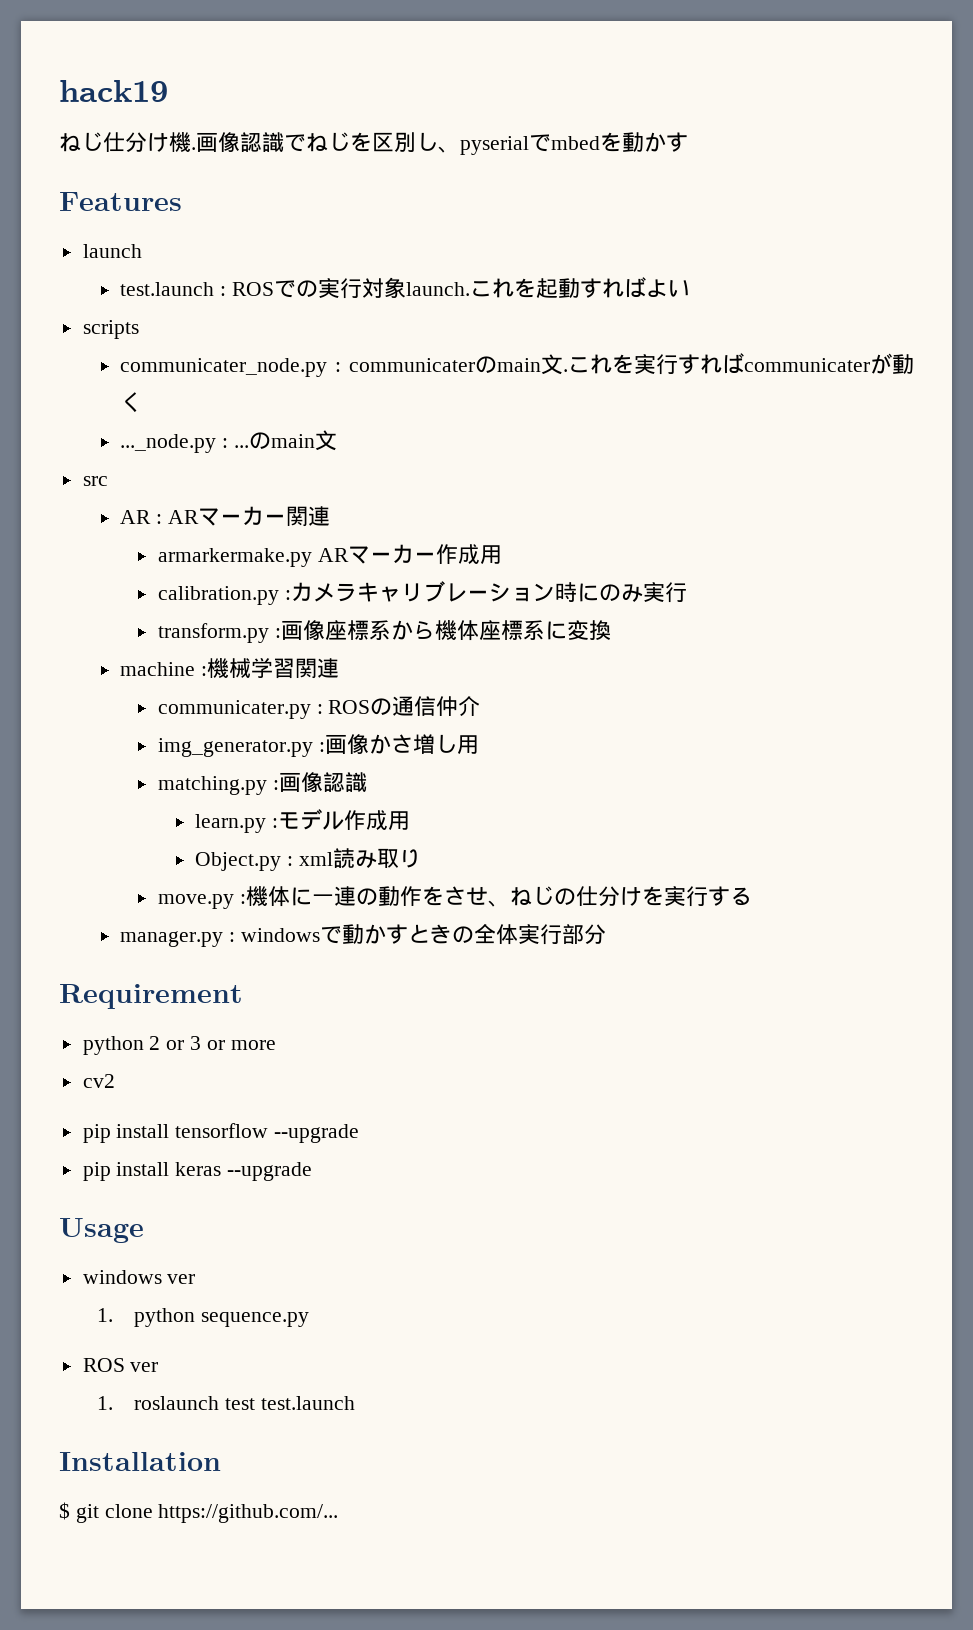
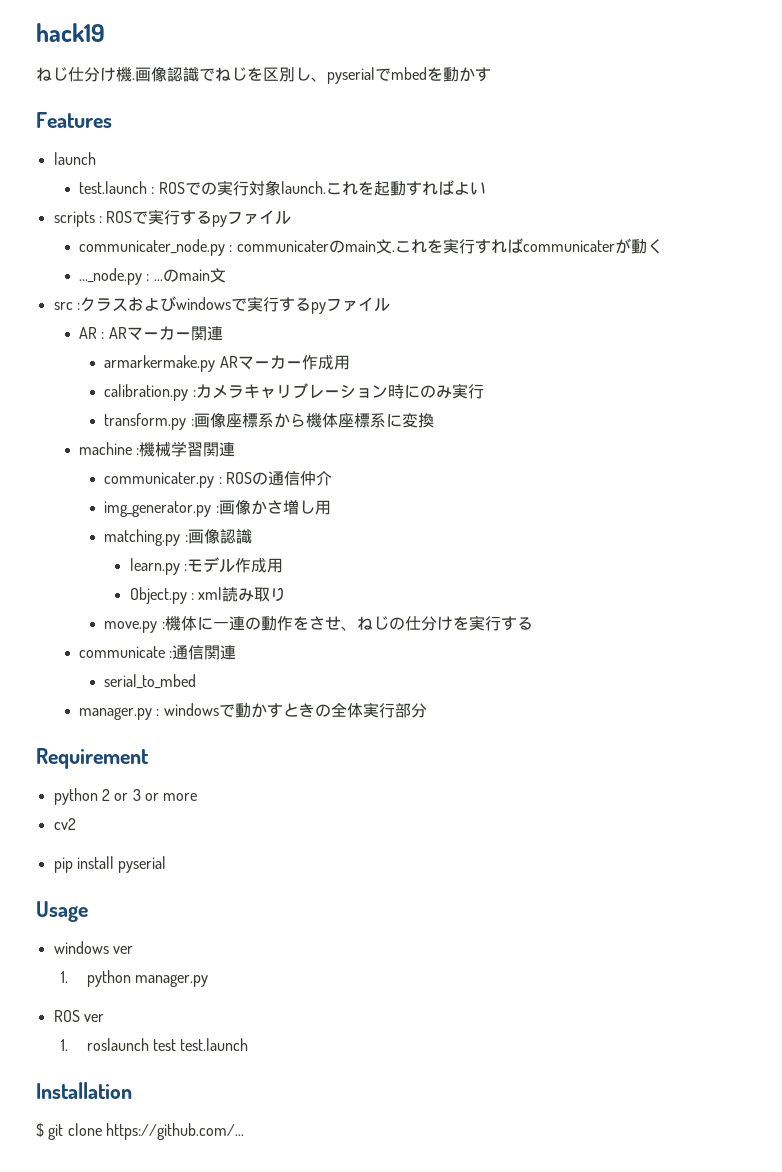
- scripts
+ scripts : ROSで実行するpyファイル
- src
+ src :クラスおよびwindowsで実行するpyファイル
+ communicate :通信関連
+ serial_to_mbed
- pip install tensorflow --upgrade
- pip install keras --upgrade
+ pip install pyserial
- 1. python sequence.py
+ 1. python manager.py

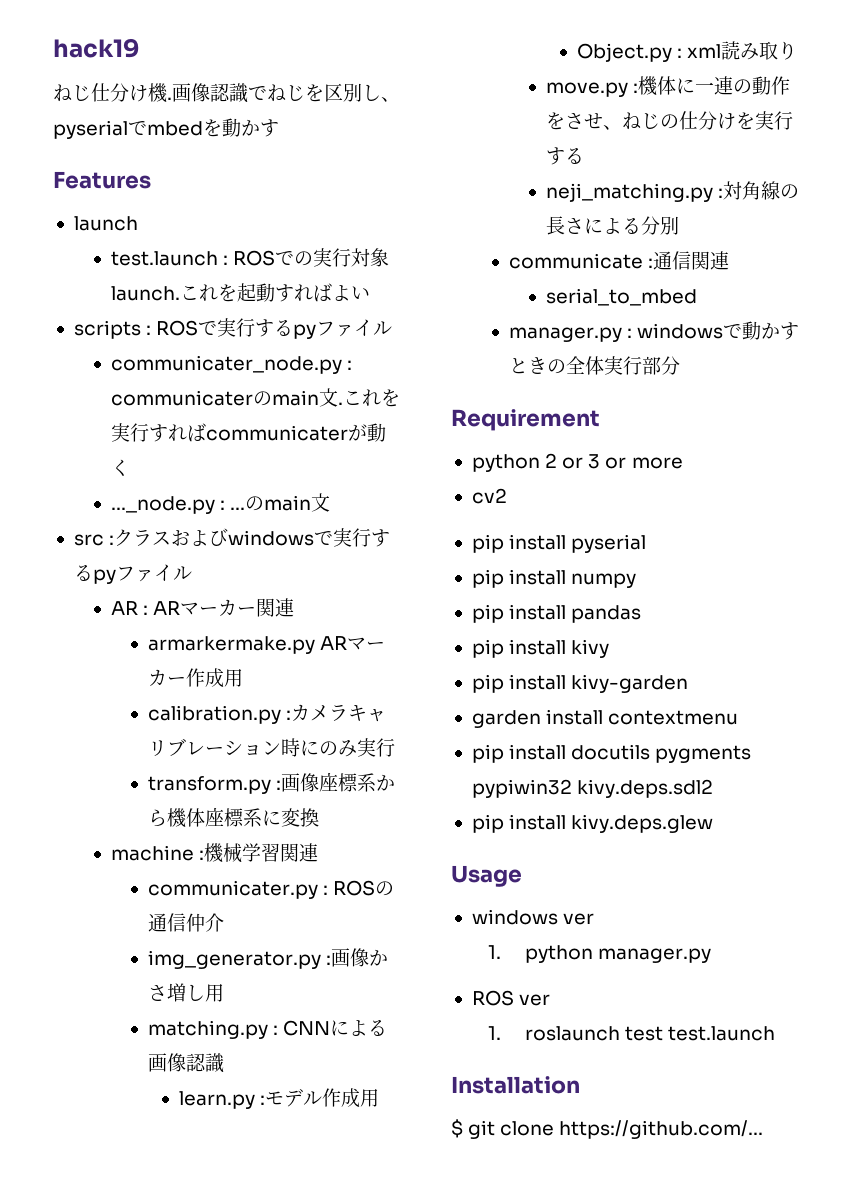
- matching.py :画像認識
+ matching.py : CNNによる画像認識
+ neji_matching.py :対角線の長さによる分別
+ pip install numpy
+ pip install pandas
+ pip install kivy
+ pip install kivy-garden
+ garden install contextmenu
+ pip install docutils pygments pypiwin32 kivy.deps.sdl2
+ pip install kivy.deps.glew

